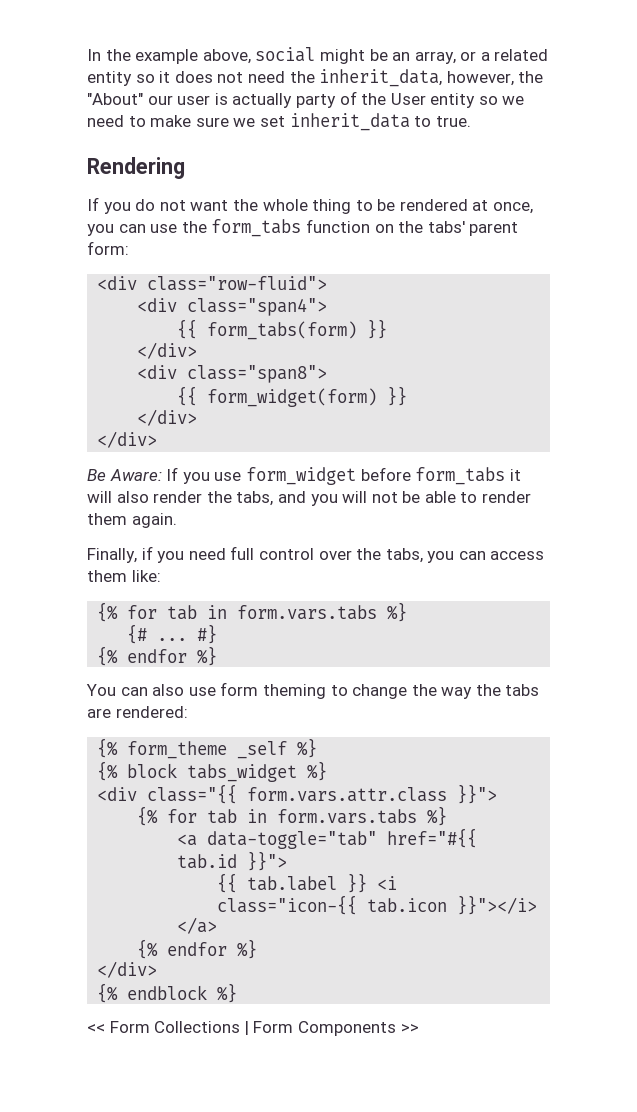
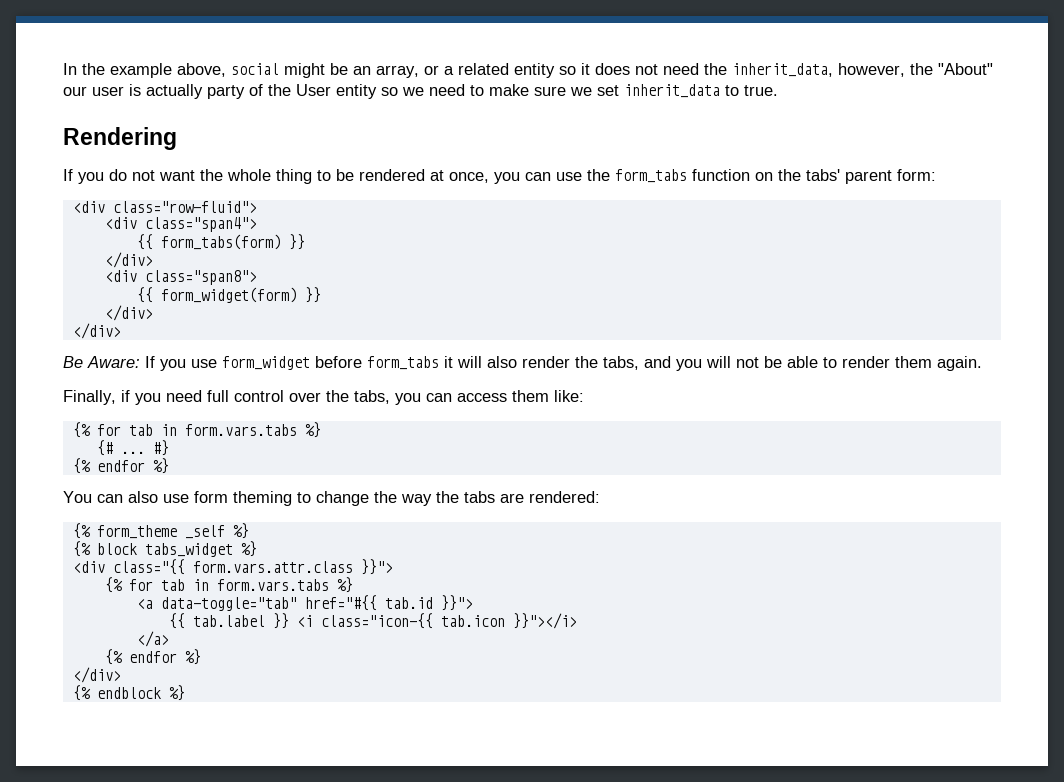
- << Form Collections | Form Components >>

